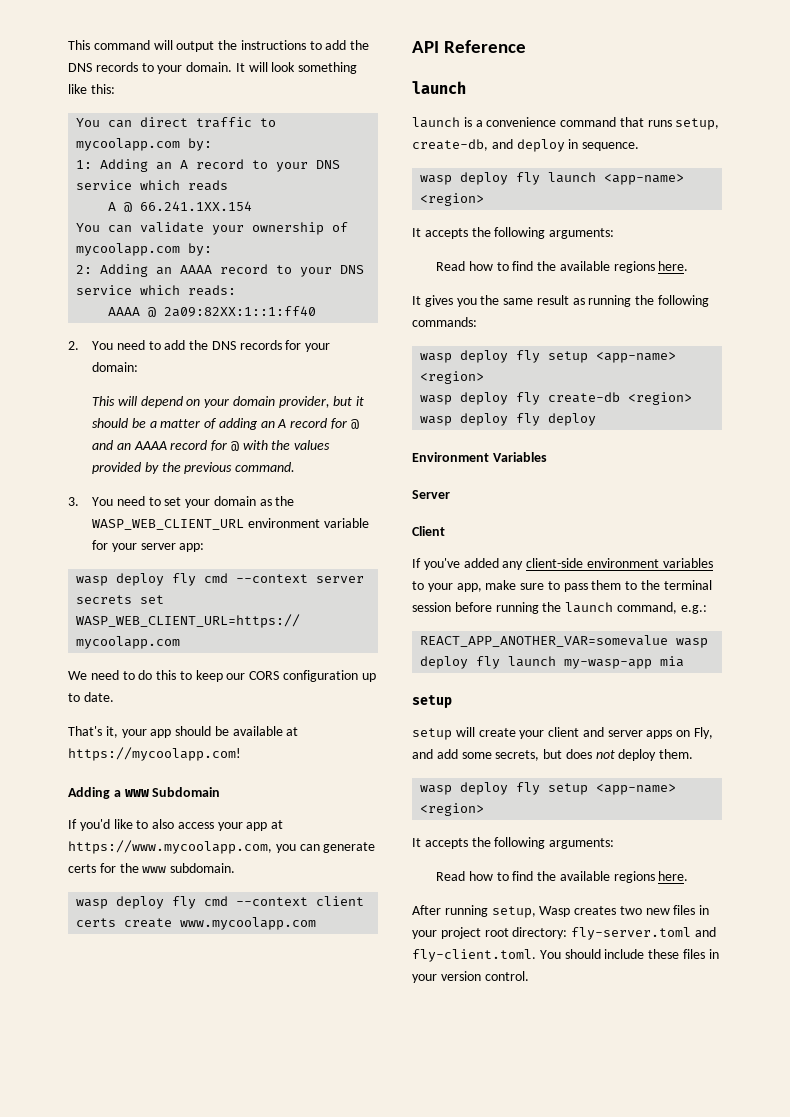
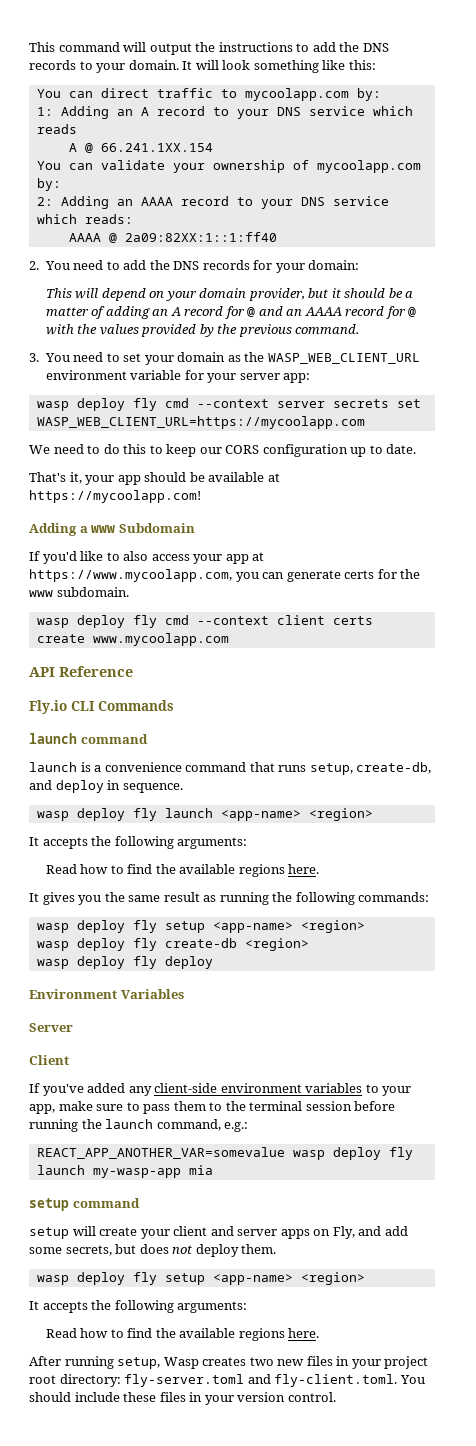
  API Reference
- launch
+ Fly.io CLI Commands
+ launch command
  REACT_APP_ANOTHER_VAR=somevalue wasp deploy fly launch my-wasp-app mia
- setup
+ setup command

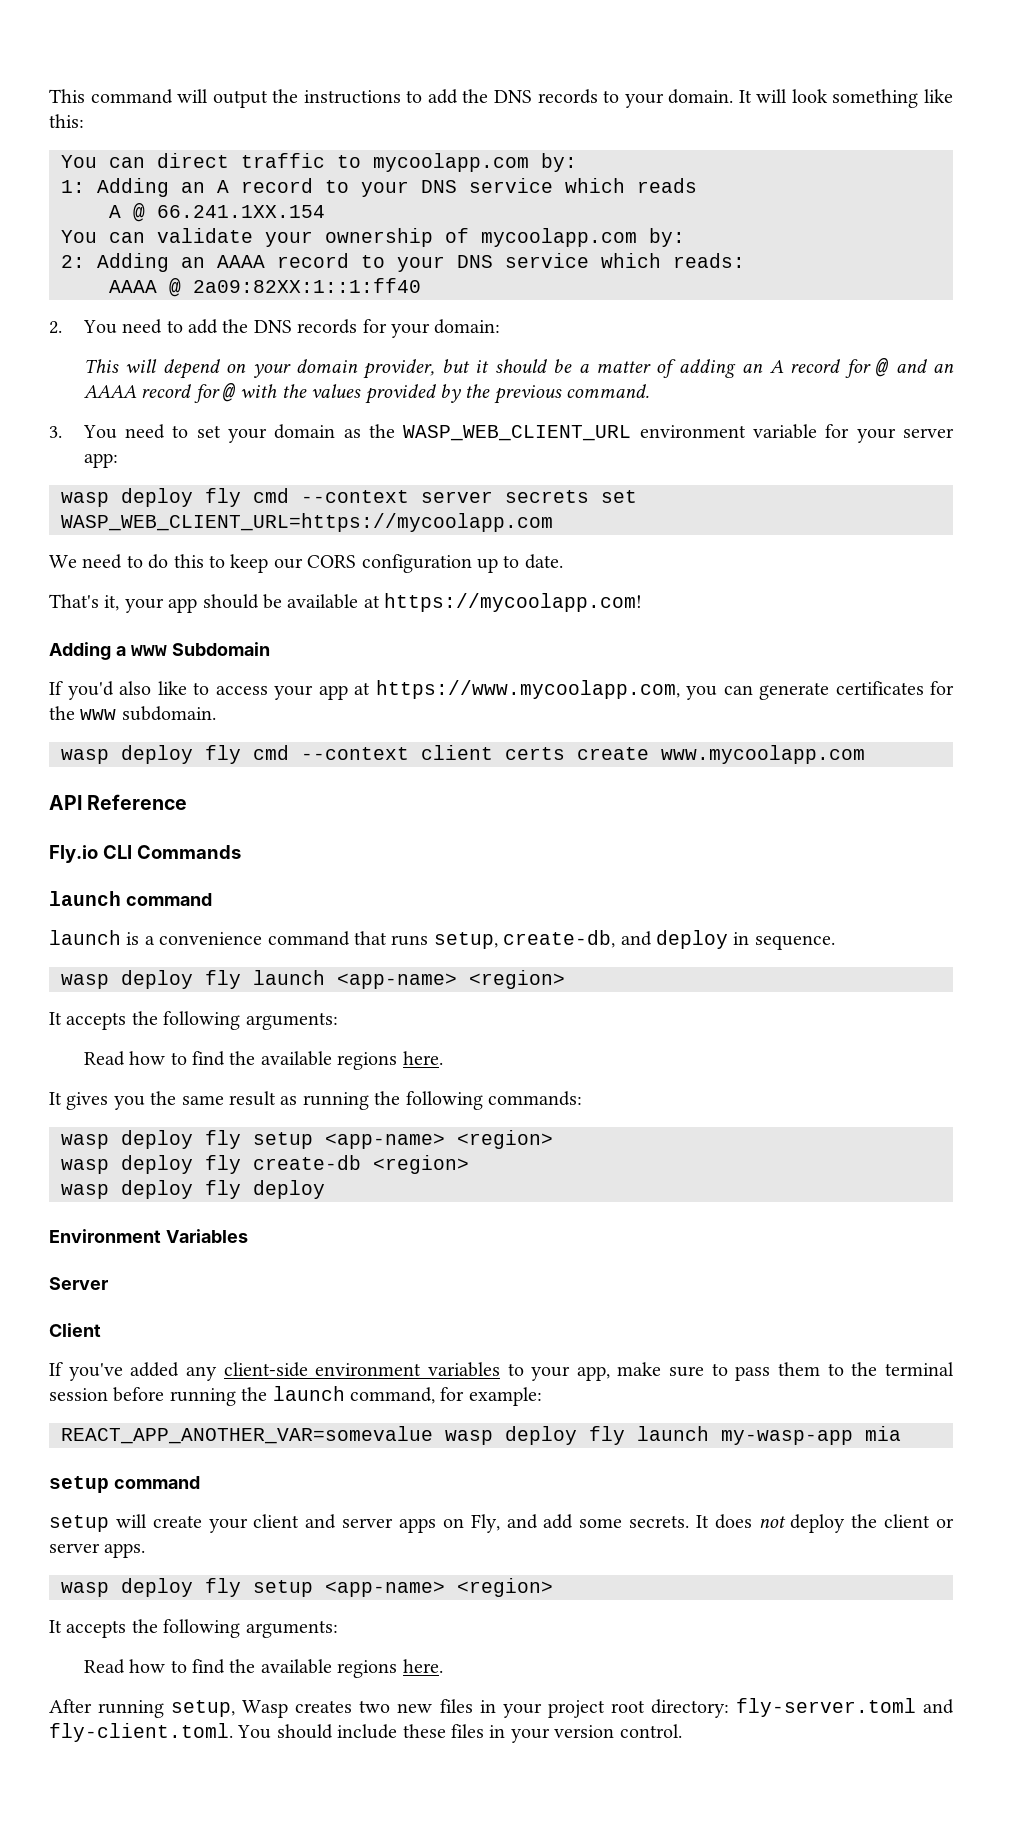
- If you'd like to also access your app at https://www.mycoolapp.com, you can generate certs for the www subdomain.
+ If you'd also like to access your app at https://www.mycoolapp.com, you can generate certificates for the www subdomain.
- If you've added any client-side environment variables to your app, make sure to pass them to the terminal session before running the launch command, e.g.:
+ If you've added any client-side environment variables to your app, make sure to pass them to the terminal session before running the launch command, for example:
- setup will create your client and server apps on Fly, and add some secrets, but does not deploy them.
+ setup will create your client and server apps on Fly, and add some secrets. It does not deploy the client or server apps.

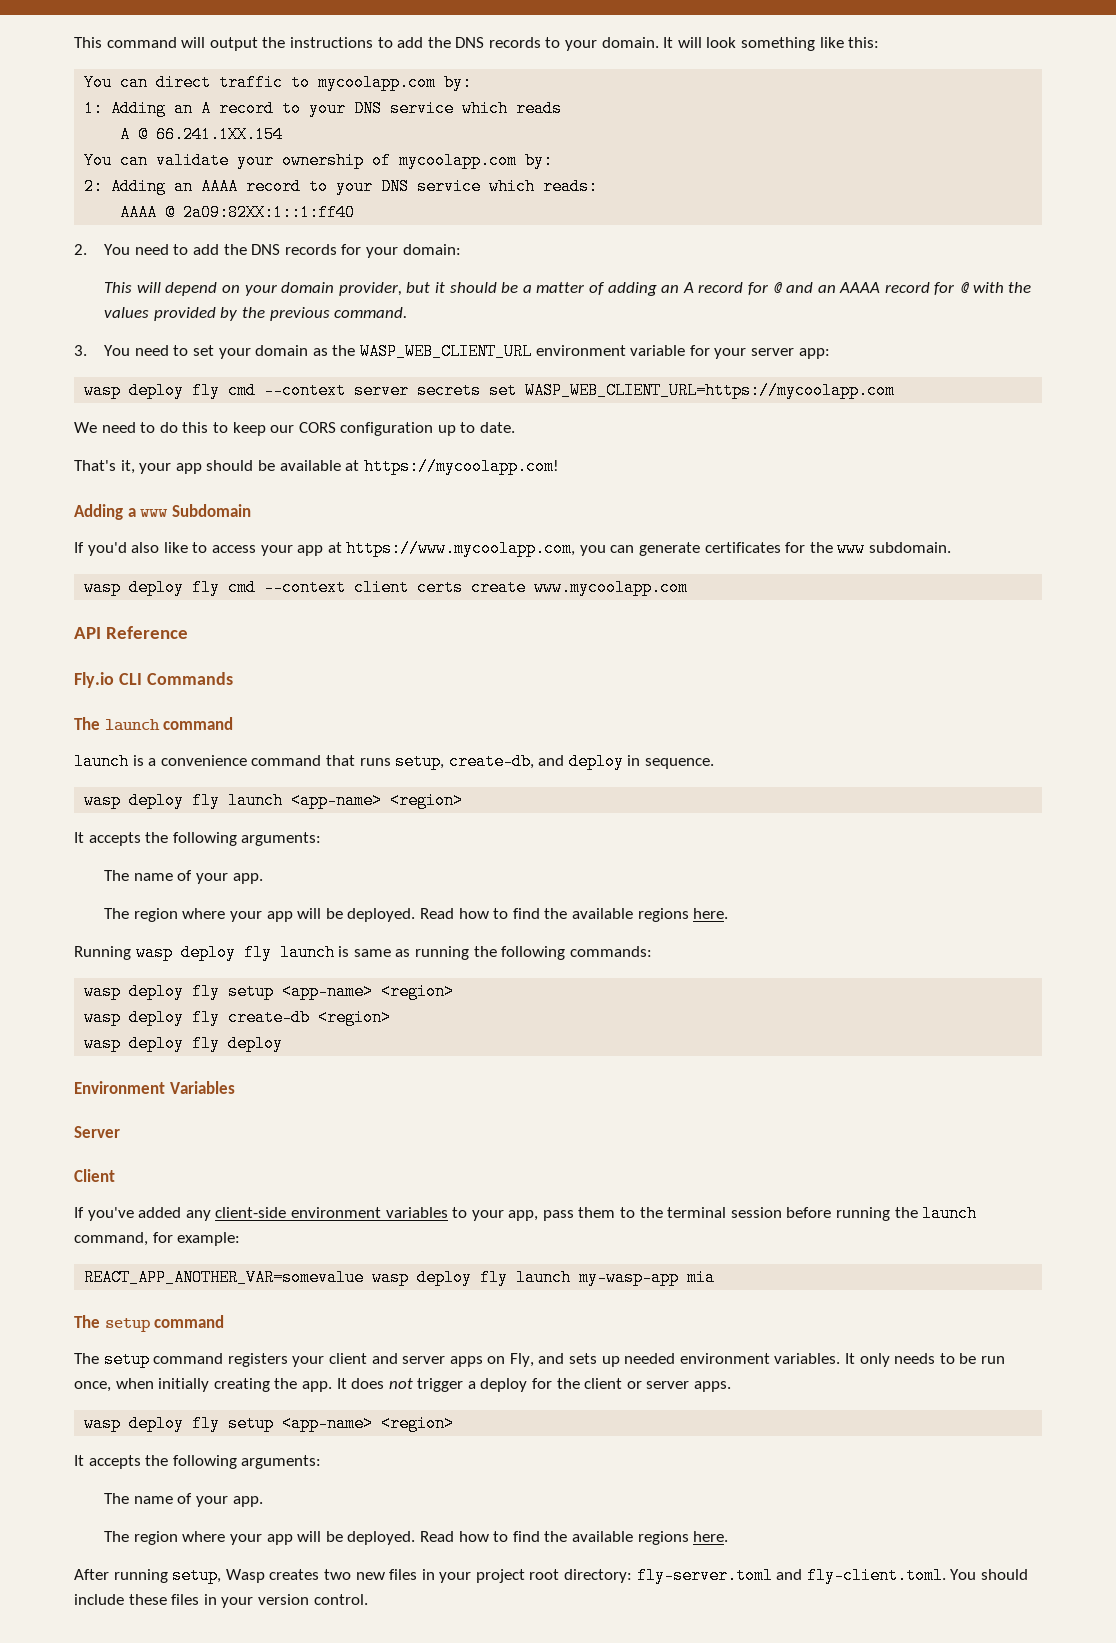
- launch command
+ The launch command
  wasp deploy fly launch <app-name> <region>
  It accepts the following arguments:
- Read how to find the available regions here.
- It gives you the same result as running the following commands:
+ The name of your app.
+ The region where your app will be deployed. Read how to find the available regions here.
+ Running wasp deploy fly launch is same as running the following commands:
- If you've added any client-side environment variables to your app, make sure to pass them to the terminal session before running the launch command, for example:
+ If you've added any client-side environment variables to your app, pass them to the terminal session before running the launch command, for example:
  REACT_APP_ANOTHER_VAR=somevalue wasp deploy fly launch my-wasp-app mia
- setup command
+ The setup command
- setup will create your client and server apps on Fly, and add some secrets. It does not deploy the client or server apps.
+ The setup command registers your client and server apps on Fly, and sets up needed environment variables. It only needs to be run once, when initially creating the app. It does not trigger a deploy for the client or server apps.
  wasp deploy fly setup <app-name> <region>
  It accepts the following arguments:
- Read how to find the available regions here.
+ The name of your app.
+ The region where your app will be deployed. Read how to find the available regions here.

